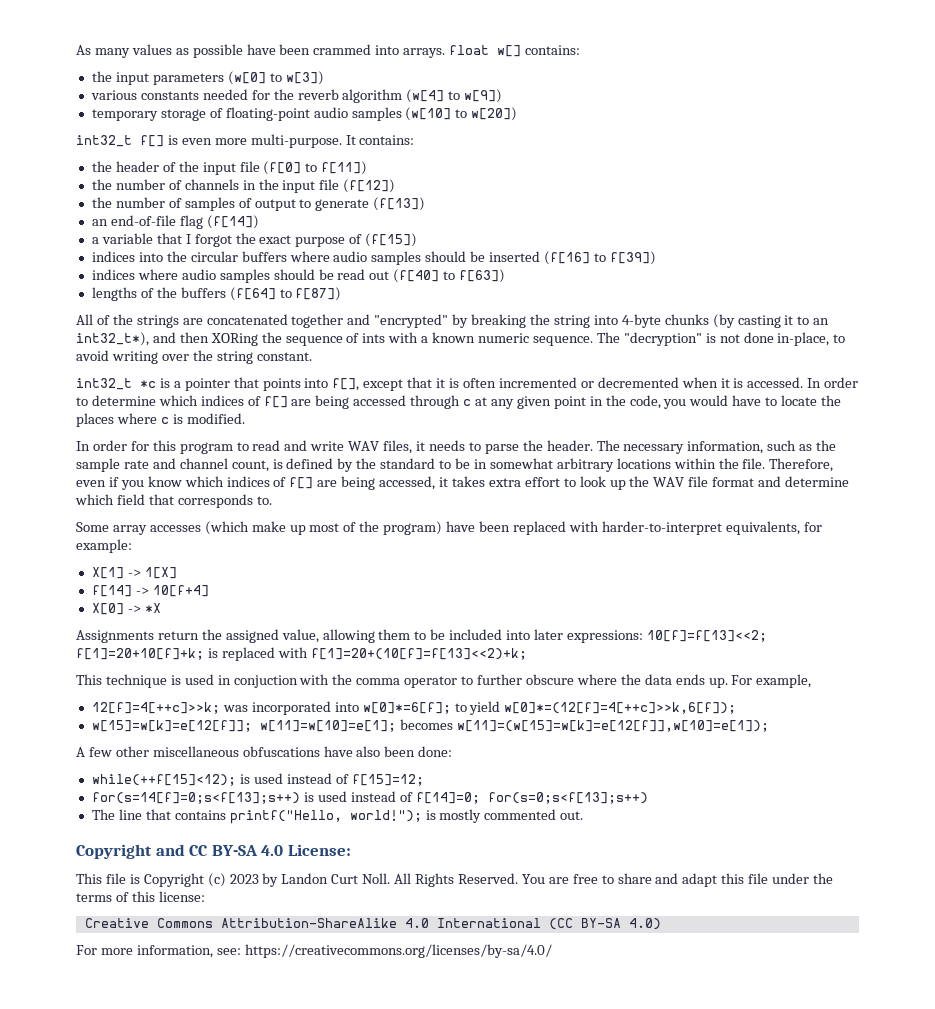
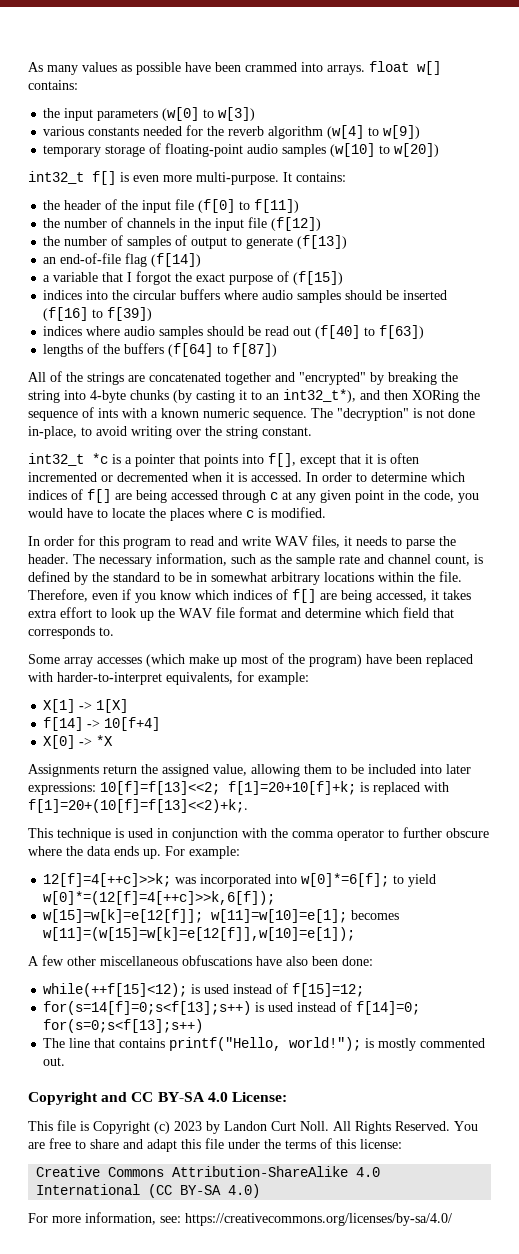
- Assignments return the assigned value, allowing them to be included into later expressions: 10[f]=f[13]<<2; f[1]=20+10[f]+k; is replaced with f[1]=20+(10[f]=f[13]<<2)+k;
+ Assignments return the assigned value, allowing them to be included into later expressions: 10[f]=f[13]<<2; f[1]=20+10[f]+k; is replaced with f[1]=20+(10[f]=f[13]<<2)+k;.
- This technique is used in conjuction with the comma operator to further obscure where the data ends up.
+ This technique is used in conjunction with the comma operator to further obscure where the data ends up.
- For example,
+ For example:

